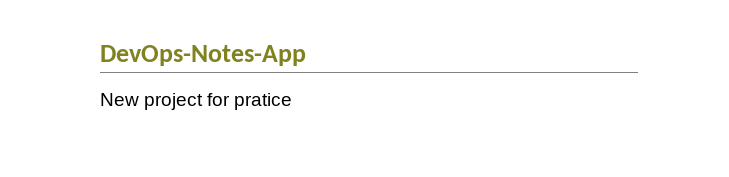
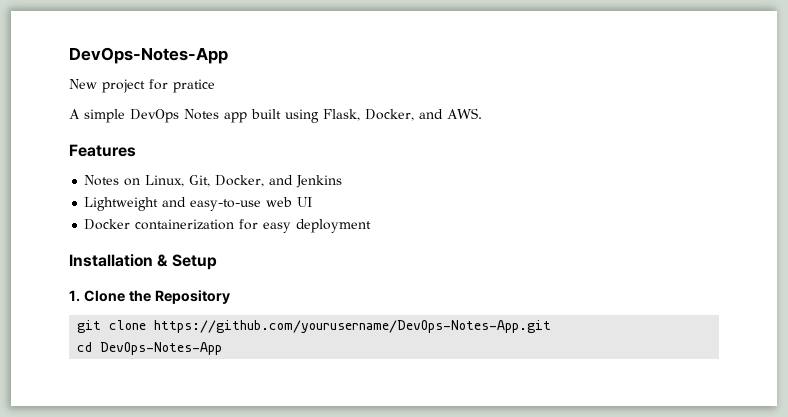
+ A simple DevOps Notes app built using Flask, Docker, and AWS.
+ Features
+ Notes on Linux, Git, Docker, and Jenkins
+ Lightweight and easy-to-use web UI
+ Docker containerization for easy deployment
+ Installation & Setup
+ 1. Clone the Repository
+ git clone https://github.com/yourusername/DevOps-Notes-App.git
+ cd DevOps-Notes-App

